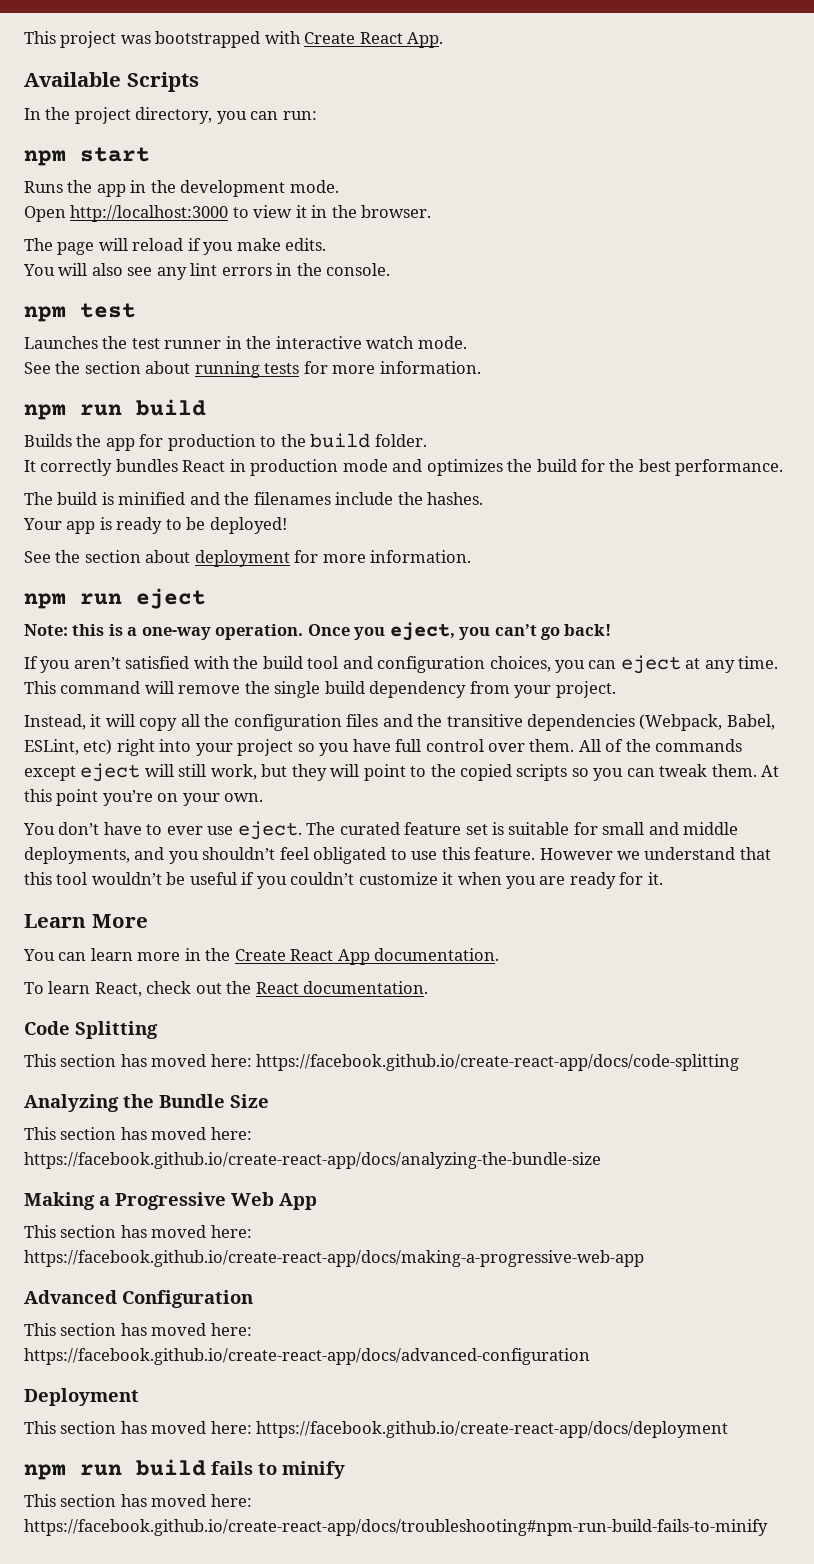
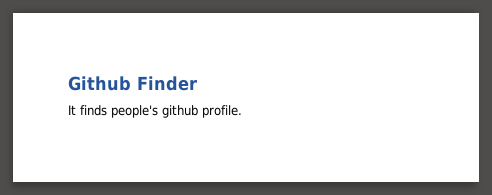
- This project was bootstrapped with Create React App.
- Available Scripts
- In the project directory, you can run:
- npm start
- Runs the app in the development mode.
- Open http://localhost:3000 to view it in the browser.
- The page will reload if you make edits.
- You will also see any lint errors in the console.
- npm test
- Launches the test runner in the interactive watch mode.
- See the section about running tests for more information.
- npm run build
- Builds the app for production to the build folder.
- It correctly bundles React in production mode and optimizes the build for the best performance.
- The build is minified and the filenames include the hashes.
- Your app is ready to be deployed!
- See the section about deployment for more information.
- npm run eject
- Note: this is a one-way operation. Once you eject, you can’t go back!
- If you aren’t satisfied with the build tool and configuration choices, you can eject at any time. This command will remove the single build dependency from your project.
- Instead, it will copy all the configuration files and the transitive dependencies (Webpack, Babel, ESLint, etc) right into your project so you have full control over them. All of the commands except eject will still work, but they will point to the copied scripts so you can tweak them. At this point you’re on your own.
- You don’t have to ever use eject. The curated feature set is suitable for small and middle deployments, and you shouldn’t feel obligated to use this feature. However we understand that this tool wouldn’t be useful if you couldn’t customize it when you are ready for it.
- Learn More
- You can learn more in the Create React App documentation.
- To learn React, check out the React documentation.
- Code Splitting
- This section has moved here: https://facebook.github.io/create-react-app/docs/code-splitting
- Analyzing the Bundle Size
- This section has moved here: https://facebook.github.io/create-react-app/docs/analyzing-the-bundle-size
- Making a Progressive Web App
- This section has moved here: https://facebook.github.io/create-react-app/docs/making-a-progressive-web-app
- Advanced Configuration
- This section has moved here: https://facebook.github.io/create-react-app/docs/advanced-configuration
- Deployment
- This section has moved here: https://facebook.github.io/create-react-app/docs/deployment
- npm run build fails to minify
- This section has moved here: https://facebook.github.io/create-react-app/docs/troubleshooting#npm-run-build-fails-to-minify
+ Github Finder
+ It finds people's github profile.

